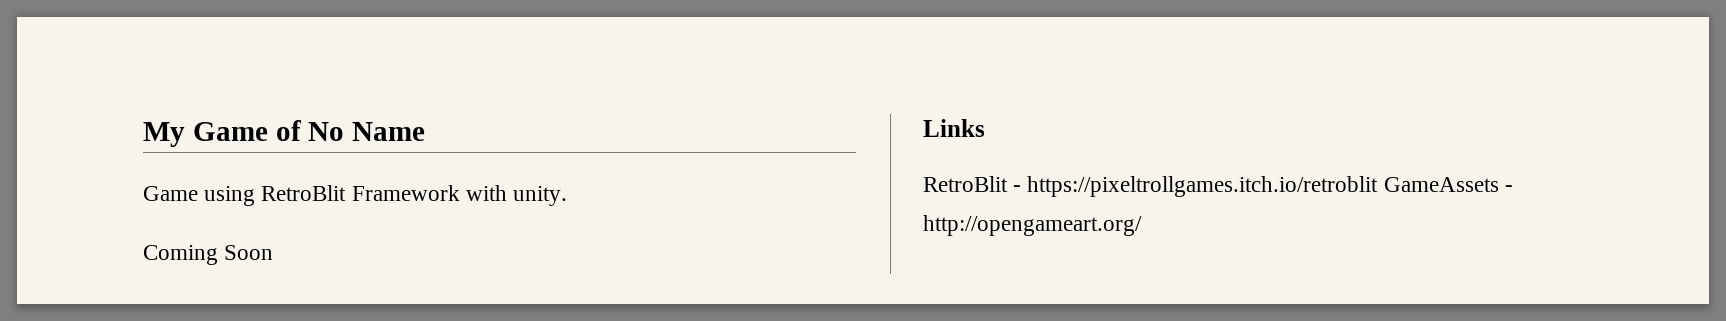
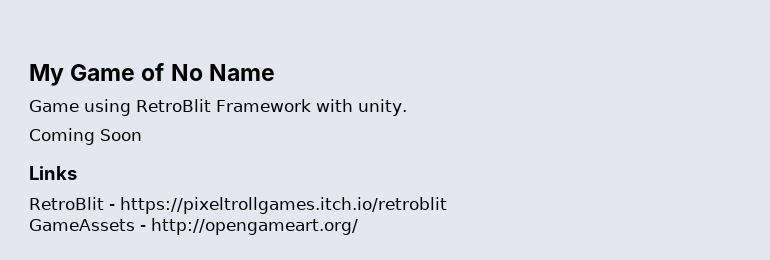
- RetroBlit - https://pixeltrollgames.itch.io/retroblit GameAssets - http://opengameart.org/
+ RetroBlit - https://pixeltrollgames.itch.io/retroblit
+ GameAssets - http://opengameart.org/

